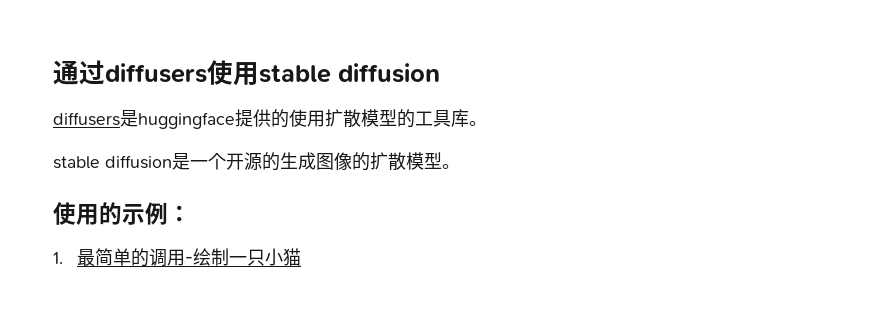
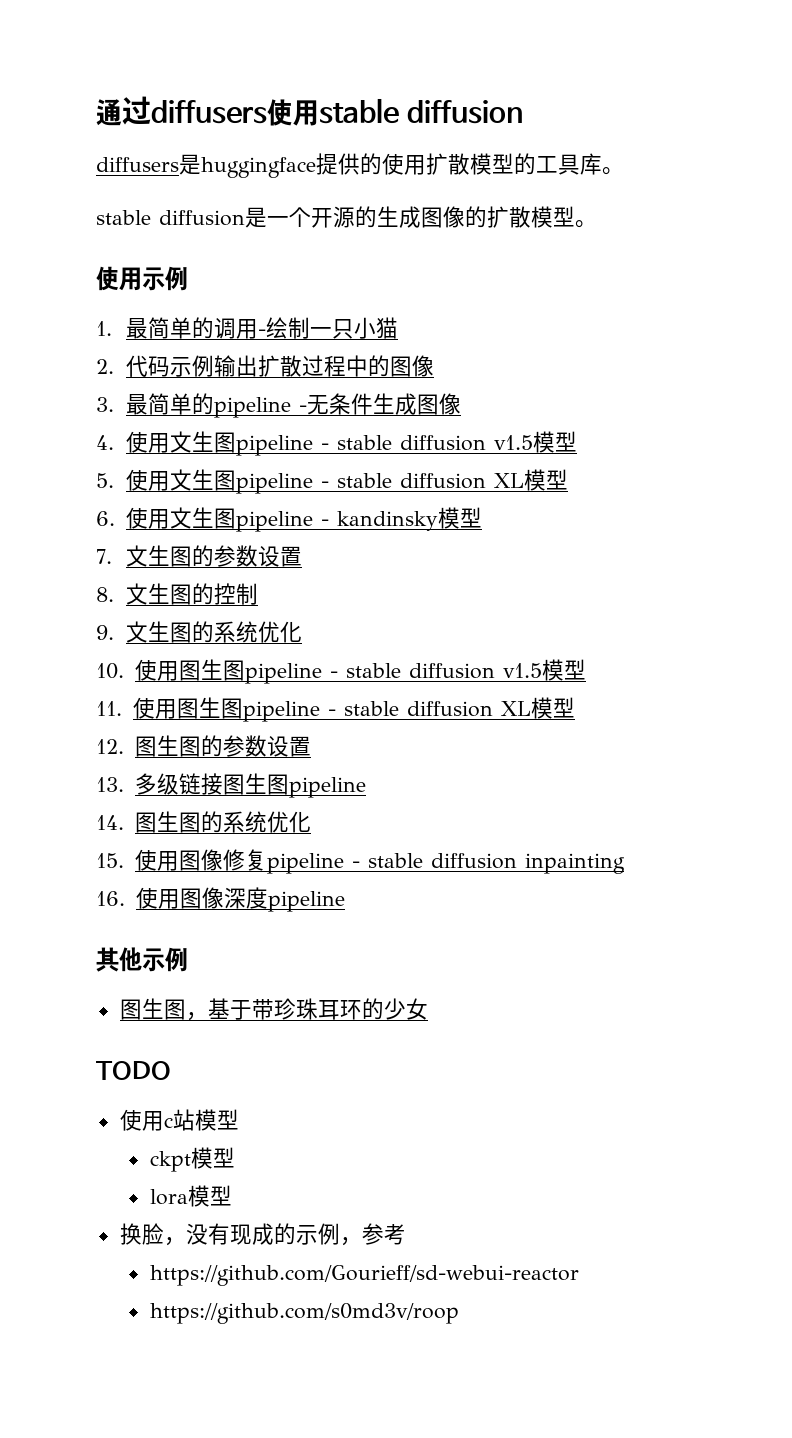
- 使用的示例：
+ 使用示例
+ 2.代码示例输出扩散过程中的图像
+ 3.最简单的pipeline -无条件生成图像
+ 4.使用文生图pipeline - stable diffusion v1.5模型
+ 5.使用文生图pipeline - stable diffusion XL模型
+ 6.使用文生图pipeline - kandinsky模型
+ 7.文生图的参数设置
+ 8.文生图的控制
+ 9.文生图的系统优化
+ 10.使用图生图pipeline - stable diffusion v1.5模型
+ 11.使用图生图pipeline - stable diffusion XL模型
+ 12.图生图的参数设置
+ 13.多级链接图生图pipeline
+ 14.图生图的系统优化
+ 15.使用图像修复pipeline - stable diffusion inpainting
+ 16.使用图像深度pipeline
+ 其他示例
+ 图生图，基于带珍珠耳环的少女
+ TODO
+ 使用c站模型
+ ckpt模型
+ lora模型
+ 换脸，没有现成的示例，参考
+ https://github.com/Gourieff/sd-webui-reactor
+ https://github.com/s0md3v/roop

